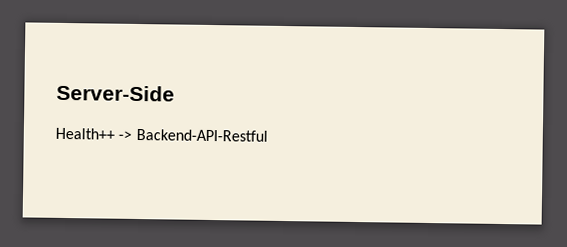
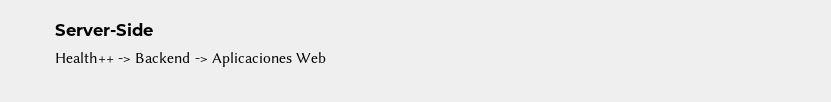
- Health++ -> Backend-API-Restful
+ Health++ -> Backend -> Aplicaciones Web

